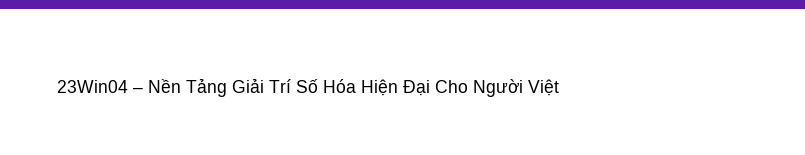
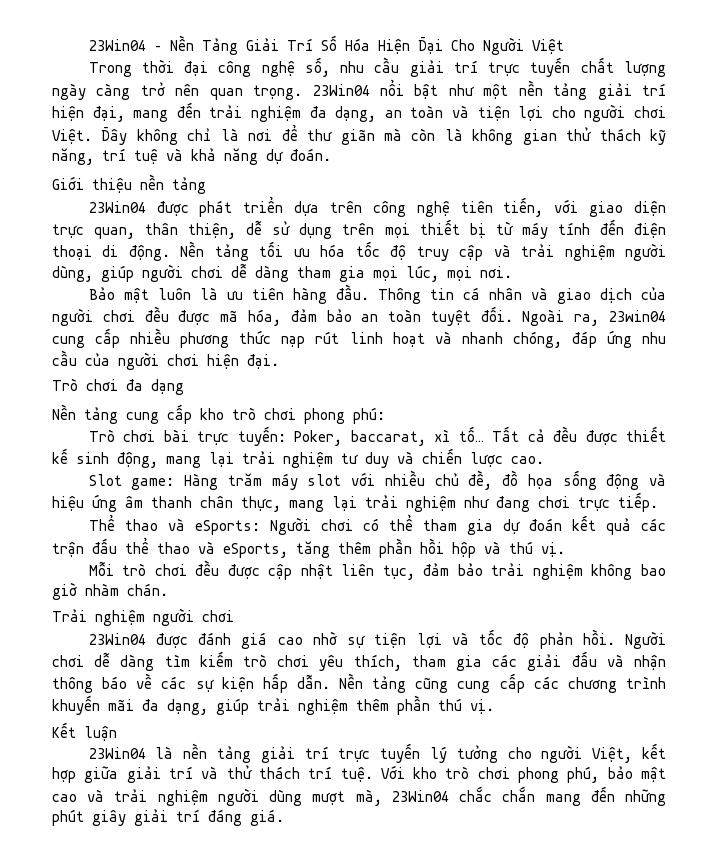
+ Trong thời đại công nghệ số, nhu cầu giải trí trực tuyến chất lượng ngày càng trở nên quan trọng. 23Win04 nổi bật như một nền tảng giải trí hiện đại, mang đến trải nghiệm đa dạng, an toàn và tiện lợi cho người chơi Việt. Đây không chỉ là nơi để thư giãn mà còn là không gian thử thách kỹ năng, trí tuệ và khả năng dự đoán.
+ Giới thiệu nền tảng
+ 23Win04 được phát triển dựa trên công nghệ tiên tiến, với giao diện trực quan, thân thiện, dễ sử dụng trên mọi thiết bị từ máy tính đến điện thoại di động. Nền tảng tối ưu hóa tốc độ truy cập và trải nghiệm người dùng, giúp người chơi dễ dàng tham gia mọi lúc, mọi nơi.
+ Bảo mật luôn là ưu tiên hàng đầu. Thông tin cá nhân và giao dịch của người chơi đều được mã hóa, đảm bảo an toàn tuyệt đối. Ngoài ra, 23win04 cung cấp nhiều phương thức nạp rút linh hoạt và nhanh chóng, đáp ứng nhu cầu của người chơi hiện đại.
+ Trò chơi đa dạng
+ Nền tảng cung cấp kho trò chơi phong phú:
+ Trò chơi bài trực tuyến: Poker, baccarat, xì tố… Tất cả đều được thiết kế sinh động, mang lại trải nghiệm tư duy và chiến lược cao.
+ Slot game: Hàng trăm máy slot với nhiều chủ đề, đồ họa sống động và hiệu ứng âm thanh chân thực, mang lại trải nghiệm như đang chơi trực tiếp.
+ Thể thao và eSports: Người chơi có thể tham gia dự đoán kết quả các trận đấu thể thao và eSports, tăng thêm phần hồi hộp và thú vị.
+ Mỗi trò chơi đều được cập nhật liên tục, đảm bảo trải nghiệm không bao giờ nhàm chán.
+ Trải nghiệm người chơi
+ 23Win04 được đánh giá cao nhờ sự tiện lợi và tốc độ phản hồi. Người chơi dễ dàng tìm kiếm trò chơi yêu thích, tham gia các giải đấu và nhận thông báo về các sự kiện hấp dẫn. Nền tảng cũng cung cấp các chương trình khuyến mãi đa dạng, giúp trải nghiệm thêm phần thú vị.
+ Kết luận
+ 23Win04 là nền tảng giải trí trực tuyến lý tưởng cho người Việt, kết hợp giữa giải trí và thử thách trí tuệ. Với kho trò chơi phong phú, bảo mật cao và trải nghiệm người dùng mượt mà, 23Win04 chắc chắn mang đến những phút giây giải trí đáng giá.

